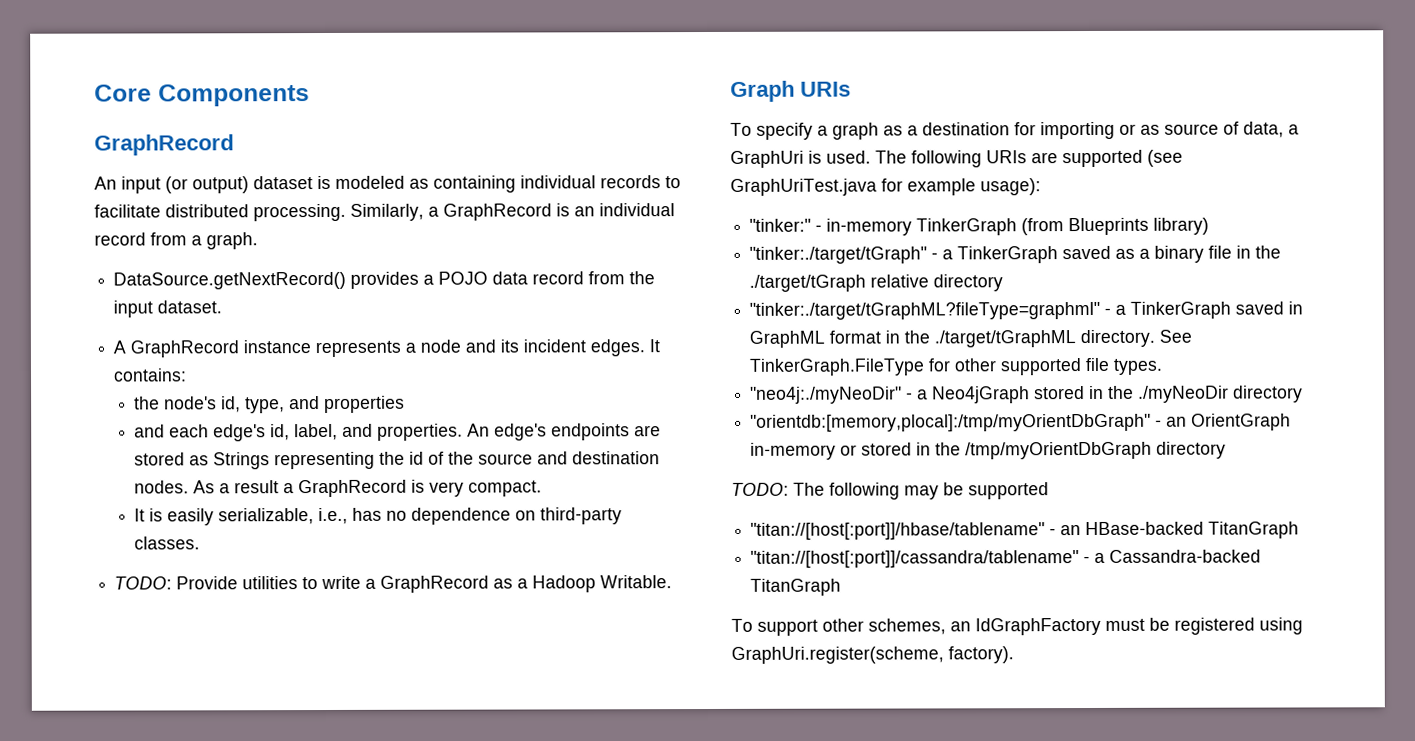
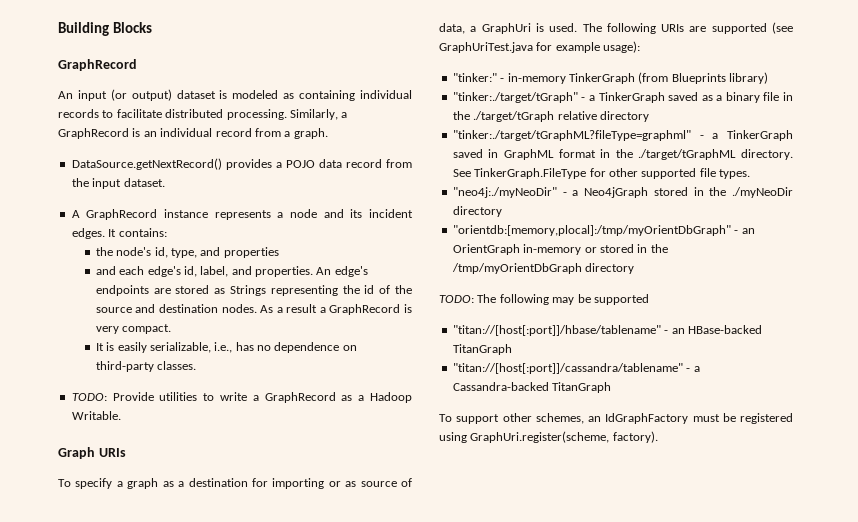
- Core Components
+ Building Blocks

